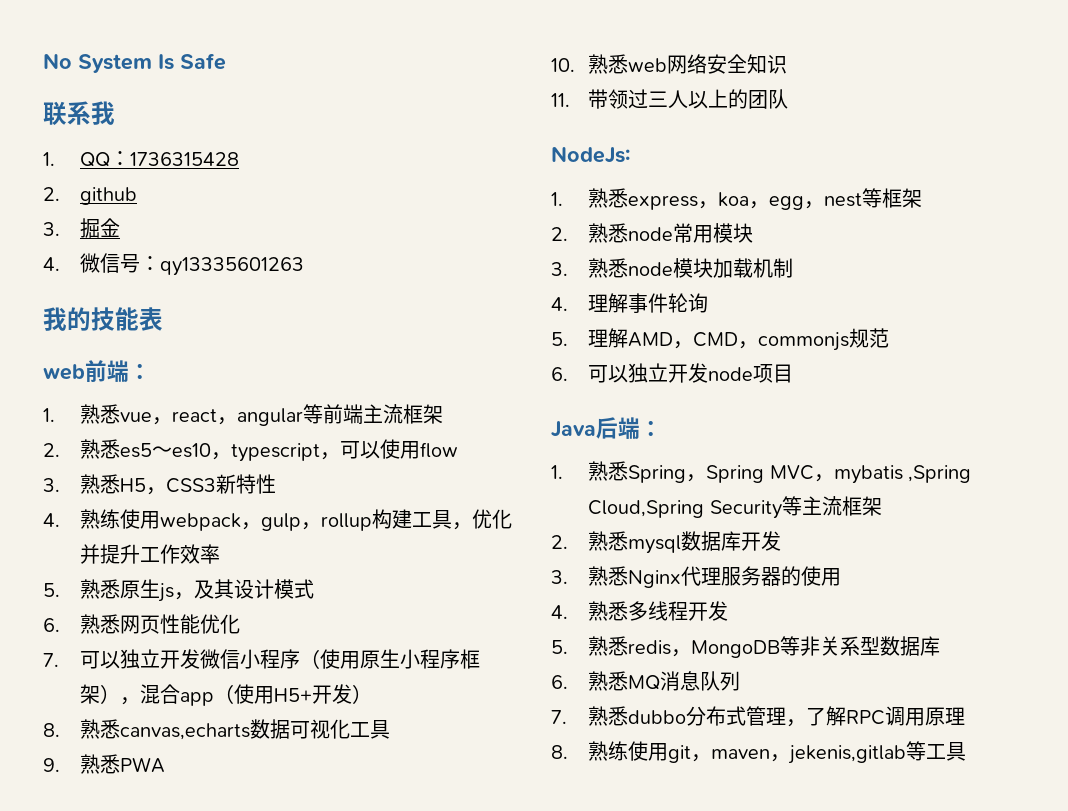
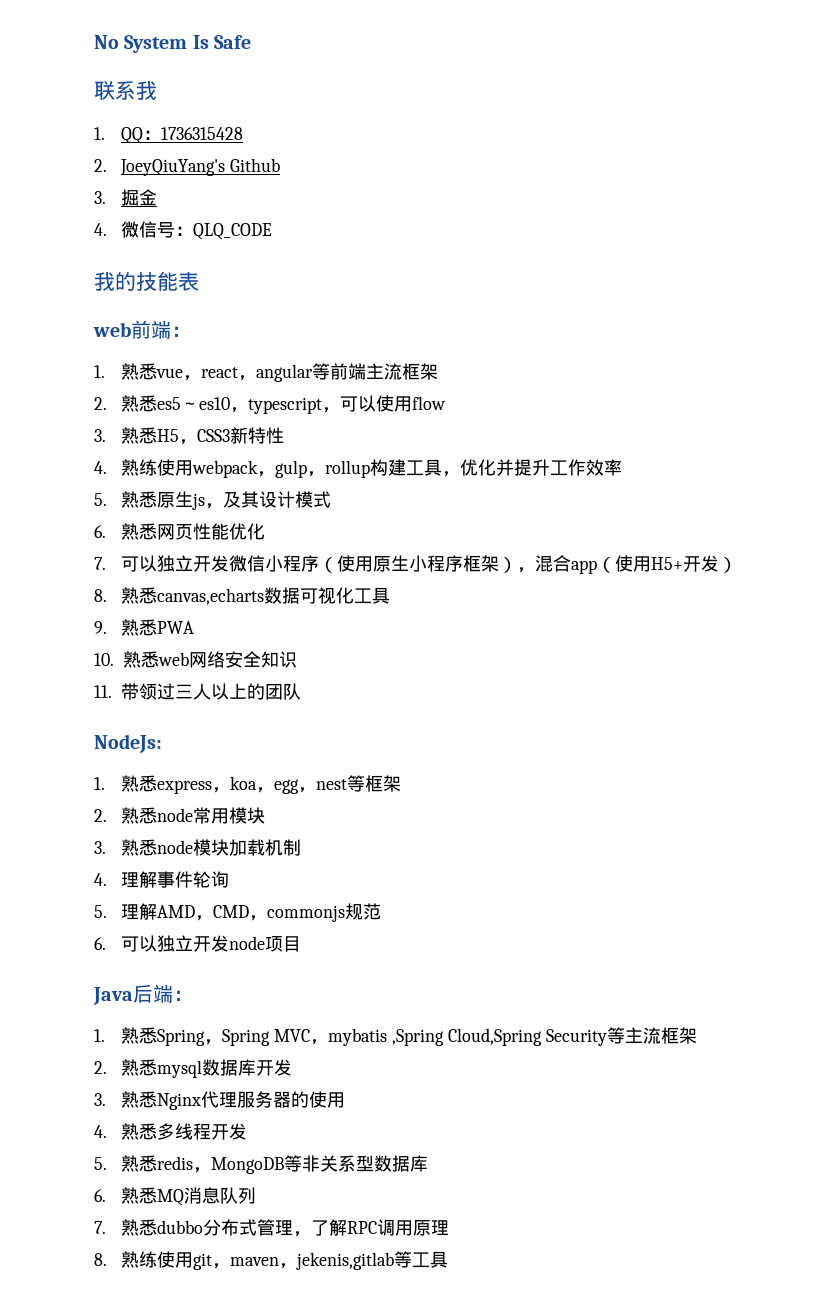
- 2. github
+ 2. JoeyQiuYang's Github
- 4.微信号：qy13335601263
+ 4.微信号：QLQ_CODE

